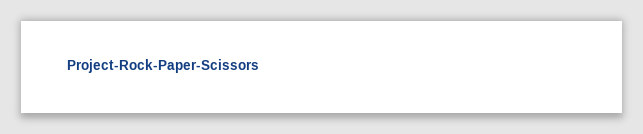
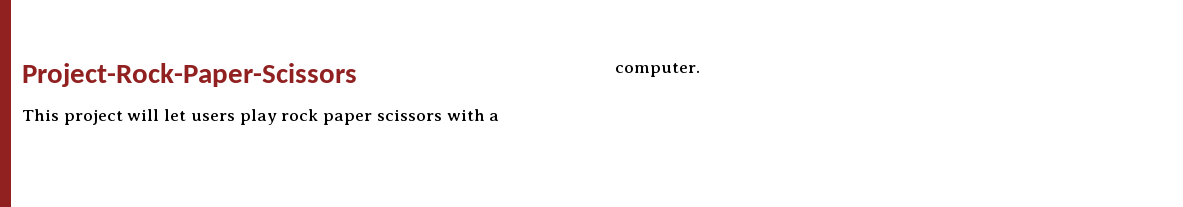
+ This project will let users play rock paper scissors with a computer.

